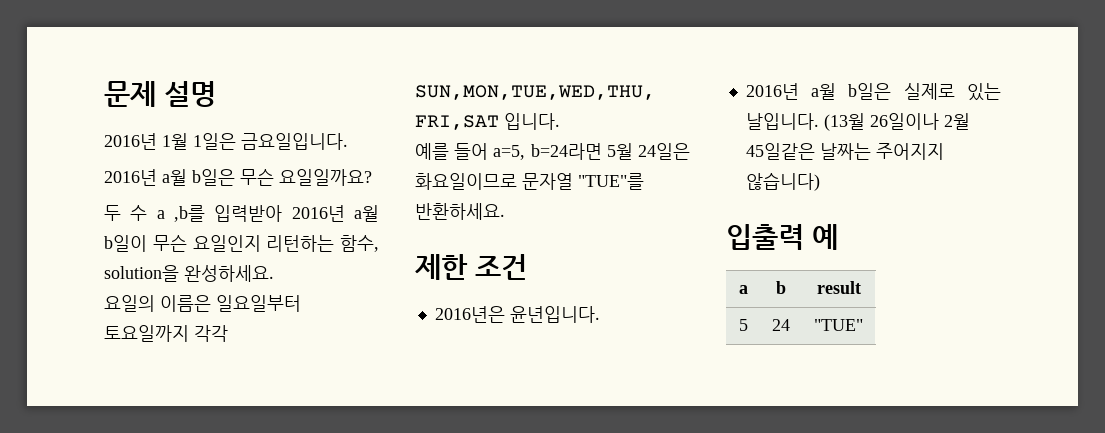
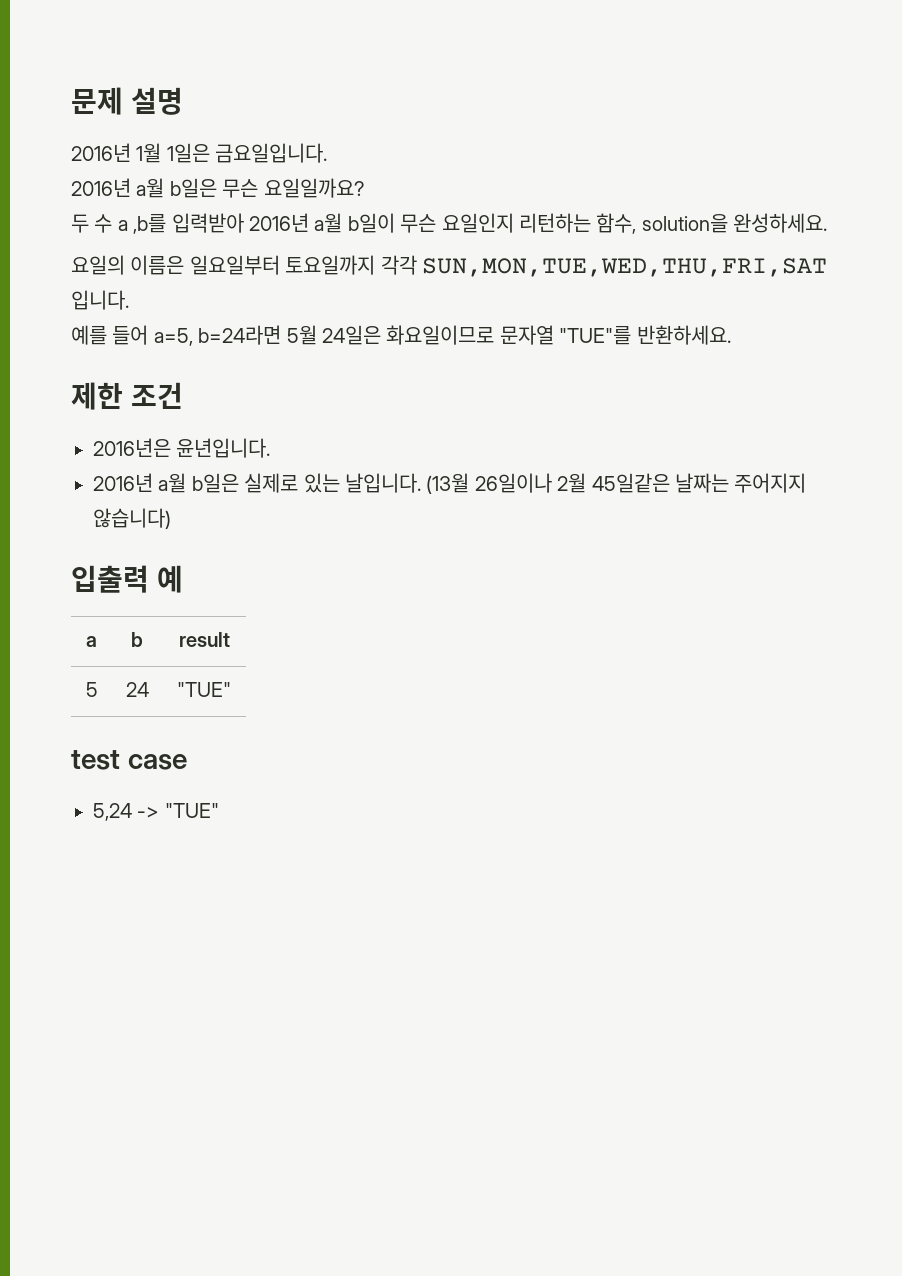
+ test case
+ 5,24 -> "TUE"

